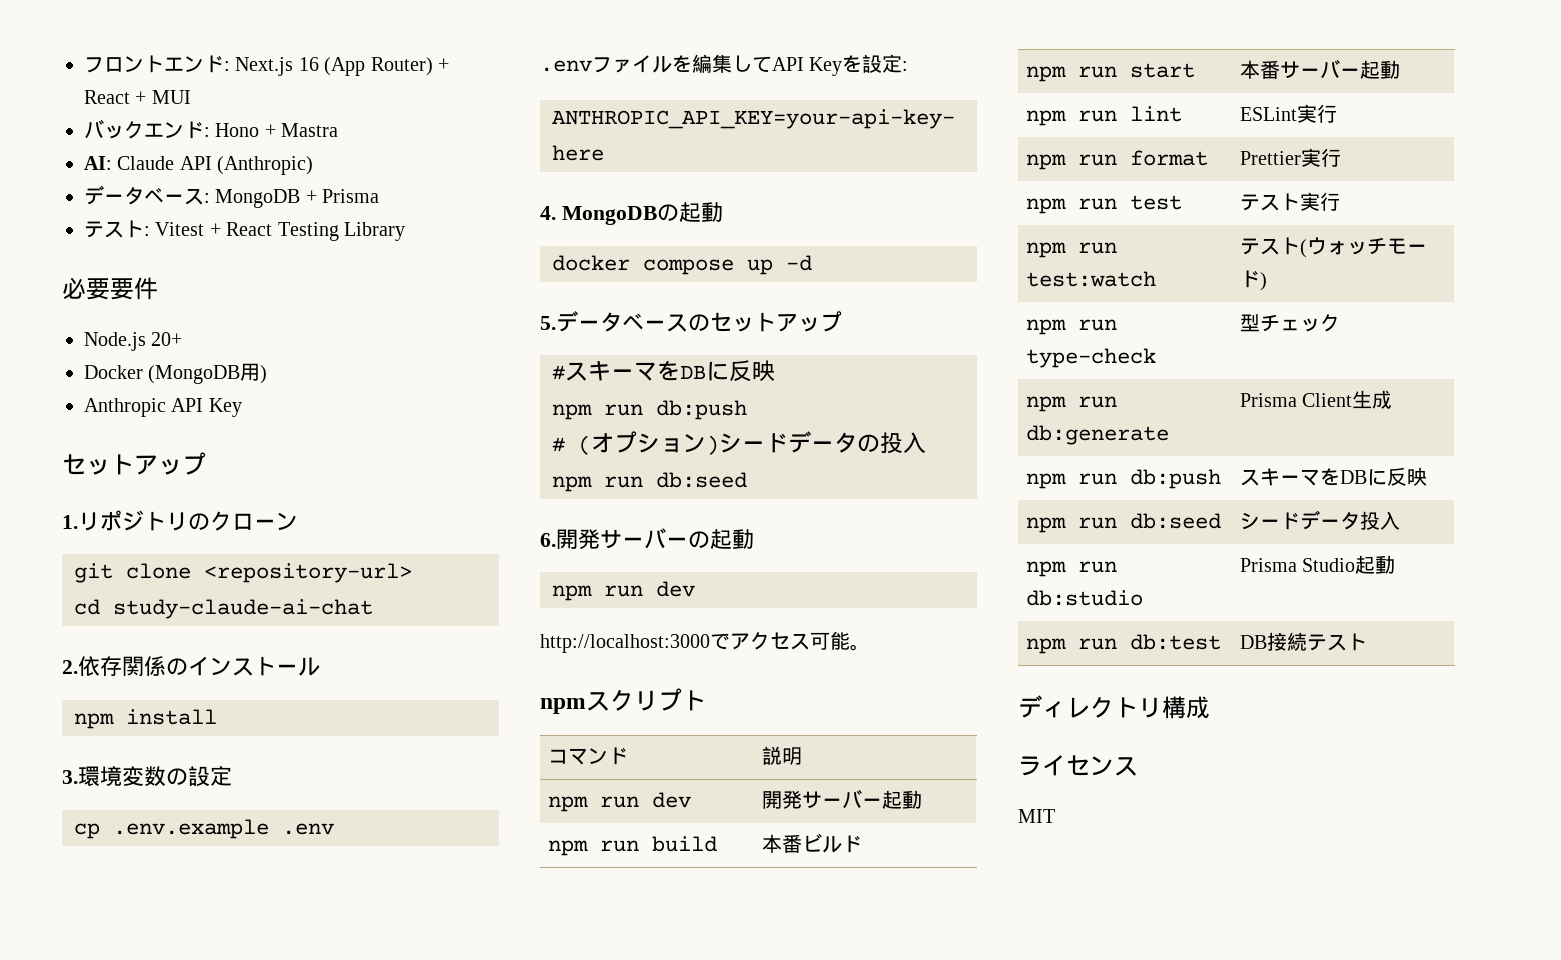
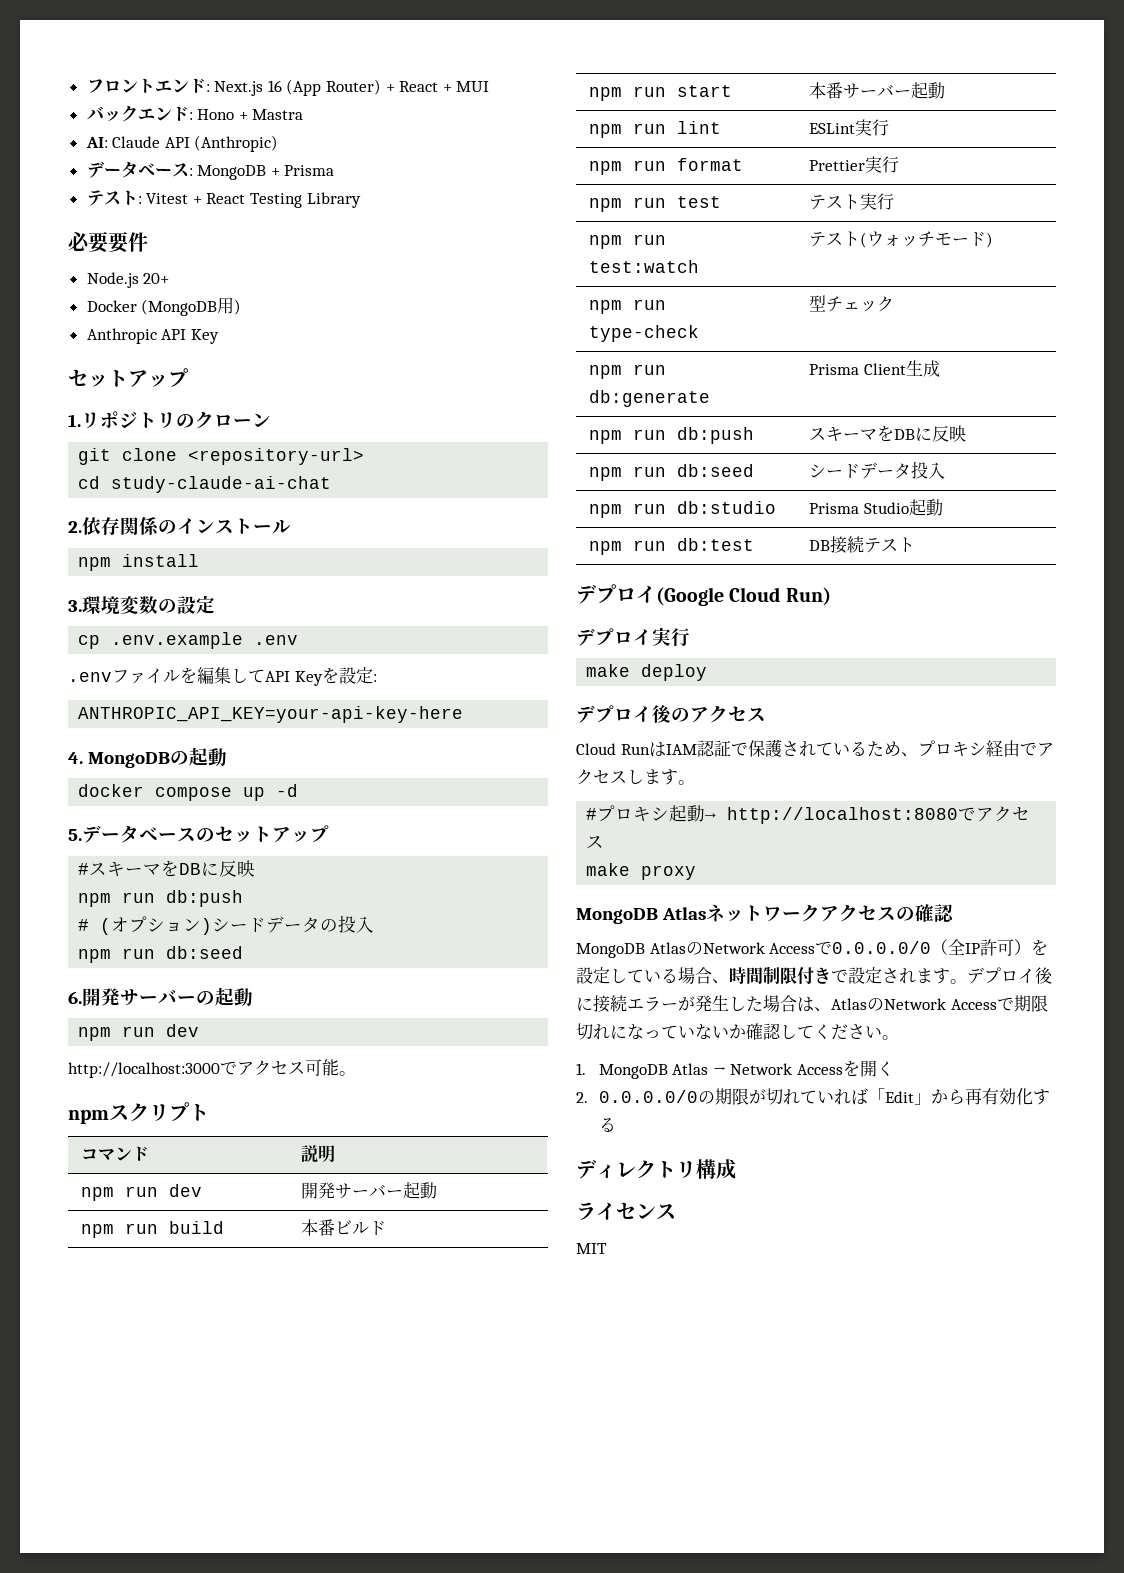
+ デプロイ(Google Cloud Run)
+ デプロイ実行
+ make deploy
+ デプロイ後のアクセス
+ Cloud RunはIAM認証で保護されているため、プロキシ経由でアクセスします。
+ #プロキシ起動→ http://localhost:8080でアクセス
+ make proxy
+ MongoDB Atlasネットワークアクセスの確認
+ MongoDB AtlasのNetwork Accessで0.0.0.0/0（全IP許可）を設定している場合、時間制限付きで設定されます。デプロイ後に接続エラーが発生した場合は、AtlasのNetwork Accessで期限切れになっていないか確認してください。
+ 1. MongoDB Atlas → Network Accessを開く
+ 2. 0.0.0.0/0の期限が切れていれば「Edit」から再有効化する

